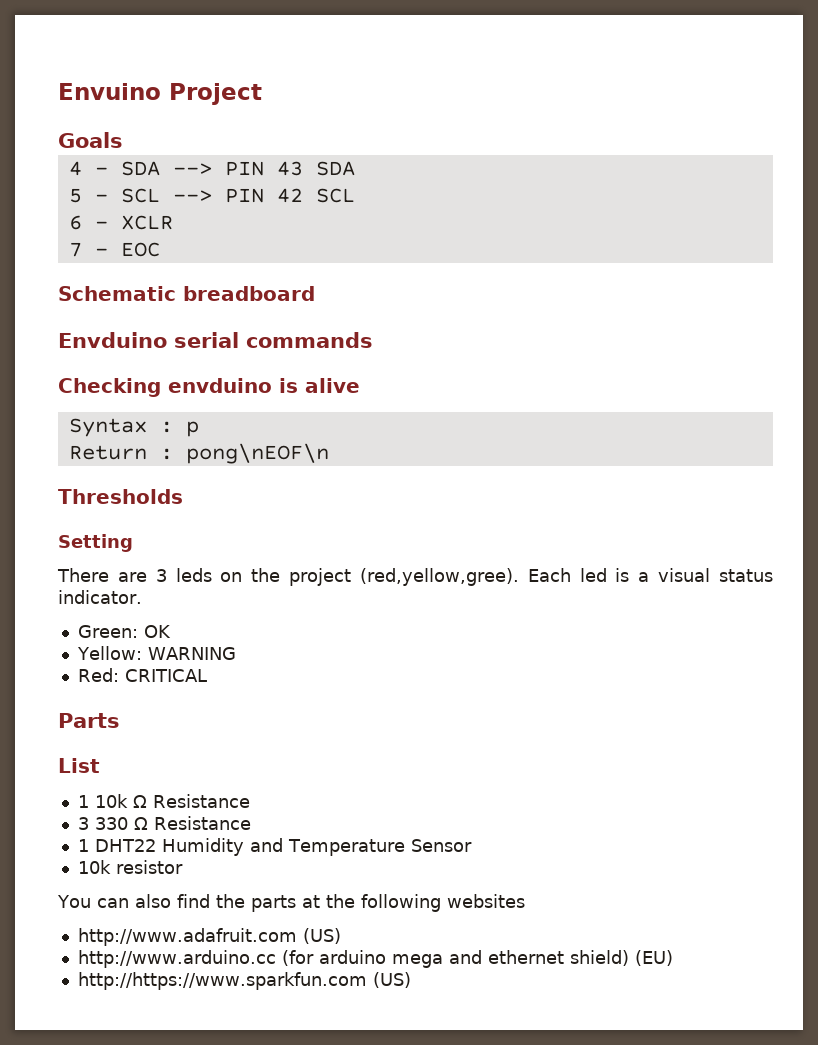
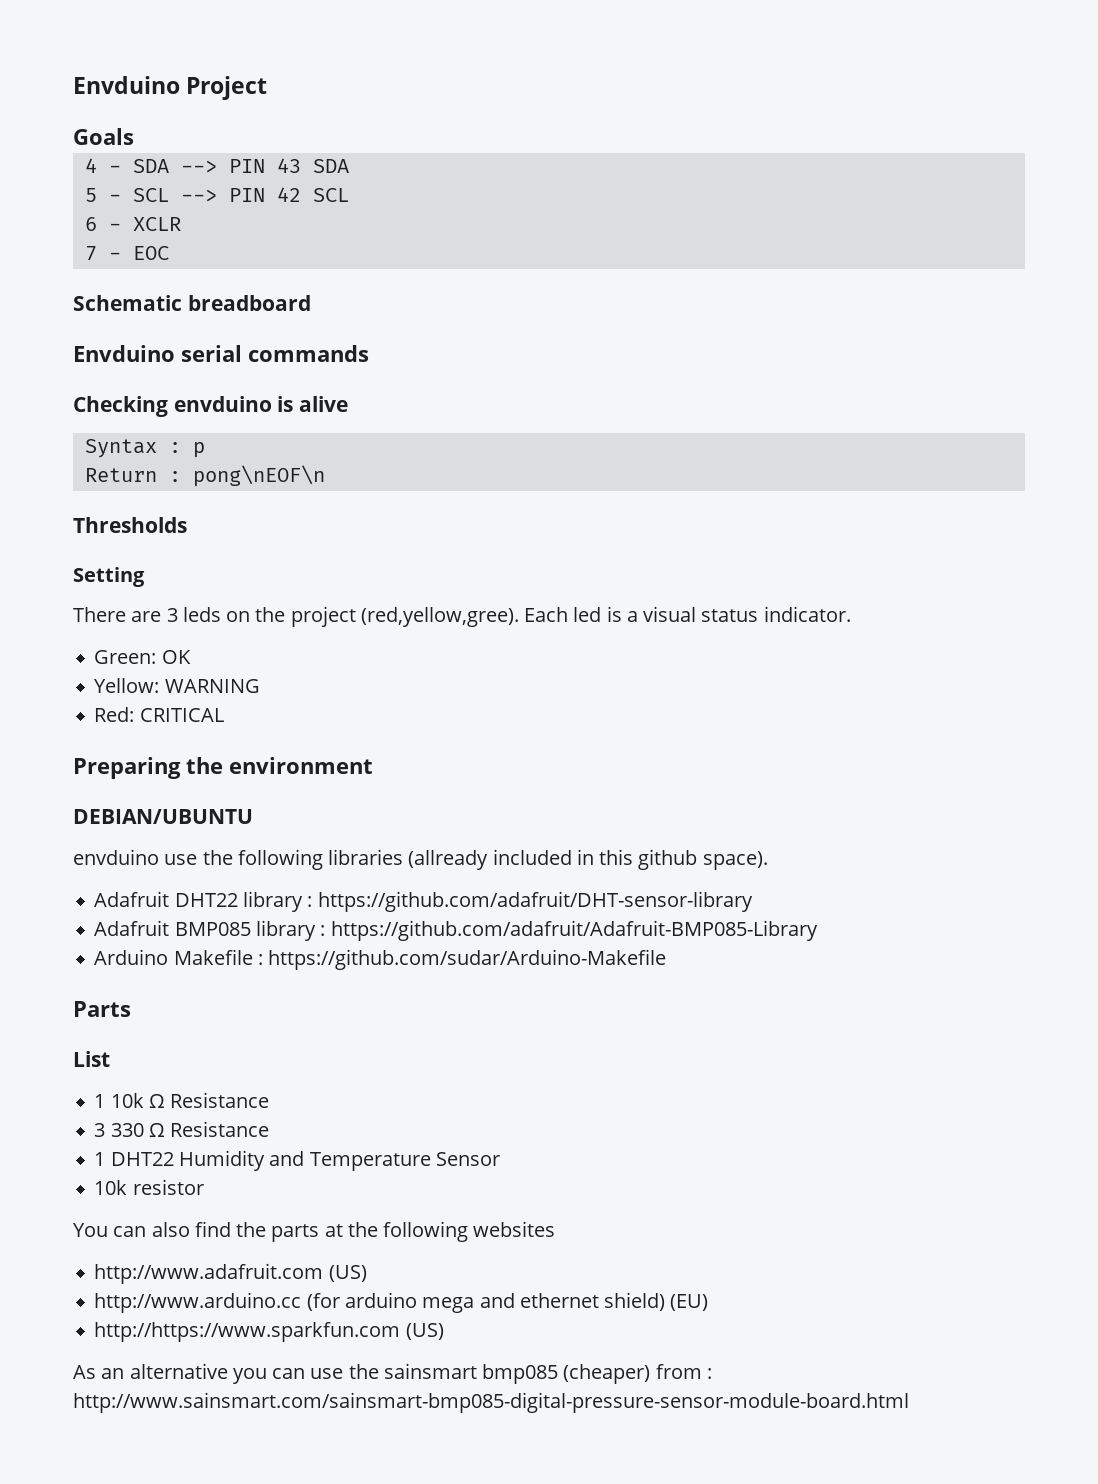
- Envuino Project
+ Envduino Project
+ Preparing the environment
+ DEBIAN/UBUNTU
+ envduino use the following libraries (allready included in this github space).
+ Adafruit DHT22 library : https://github.com/adafruit/DHT-sensor-library
+ Adafruit BMP085 library : https://github.com/adafruit/Adafruit-BMP085-Library
+ Arduino Makefile : https://github.com/sudar/Arduino-Makefile
+ As an alternative you can use the sainsmart bmp085 (cheaper) from : http://www.sainsmart.com/sainsmart-bmp085-digital-pressure-sensor-module-board.html

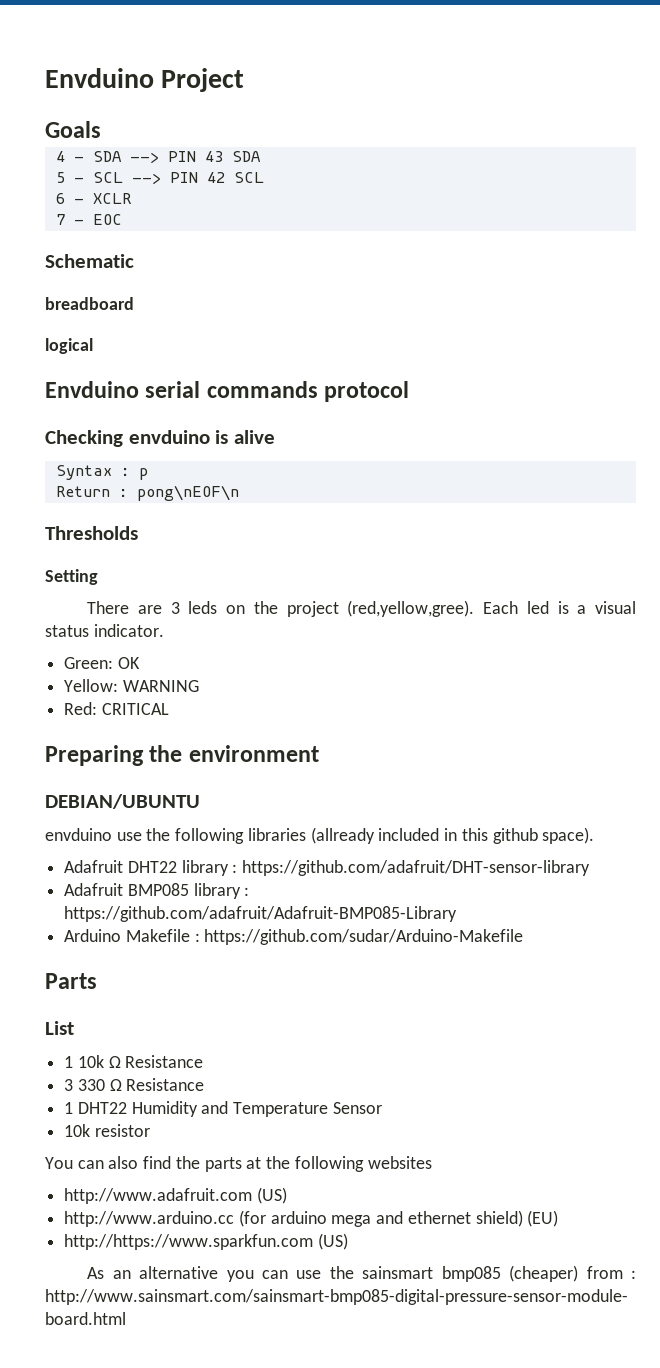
- Schematic breadboard
+ Schematic
+ breadboard
+ logical
- Envduino serial commands
+ Envduino serial commands protocol

